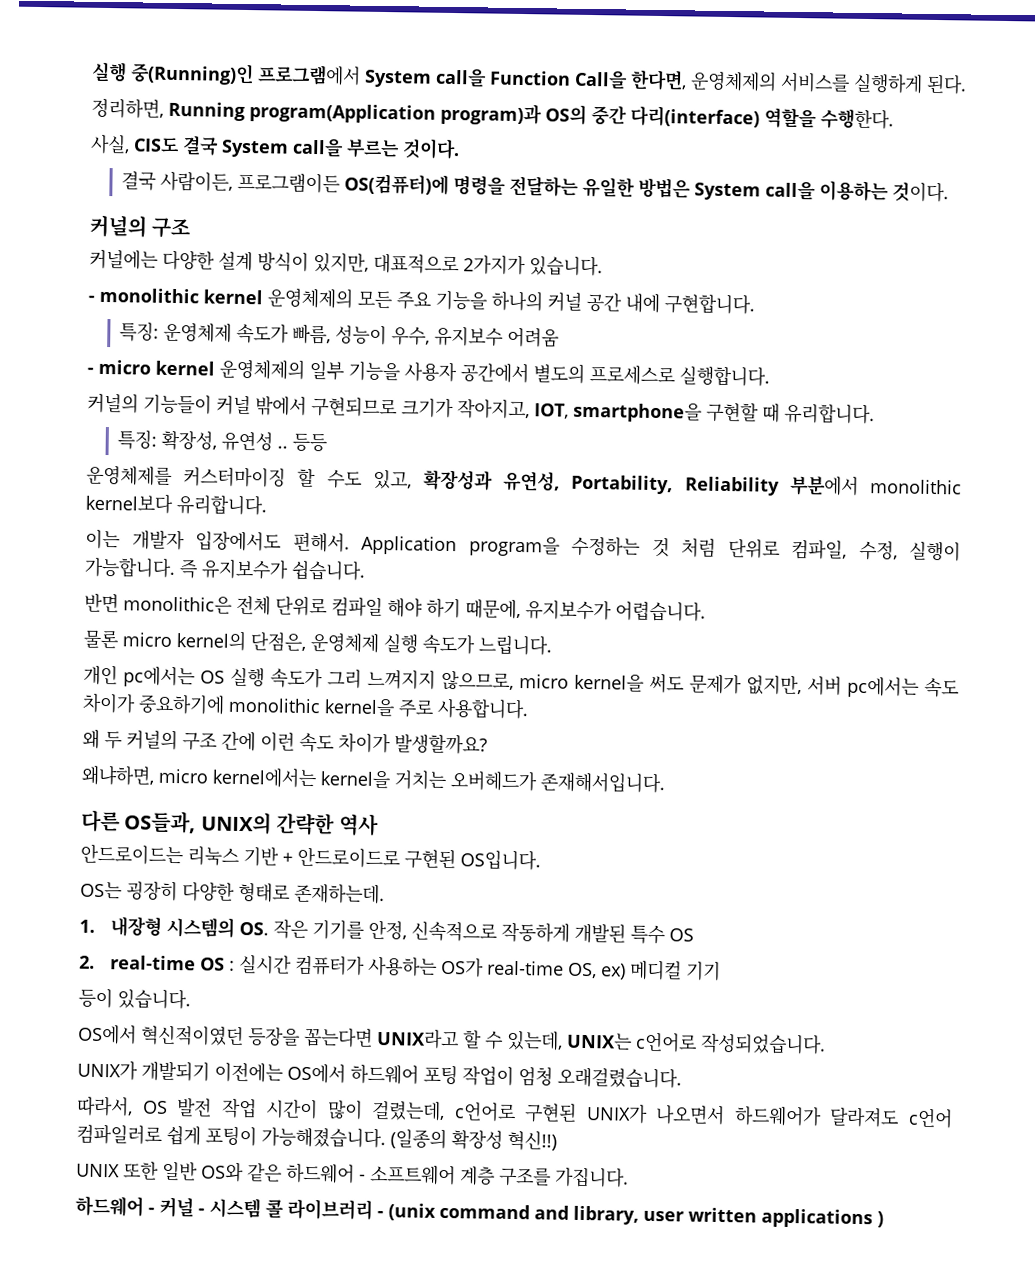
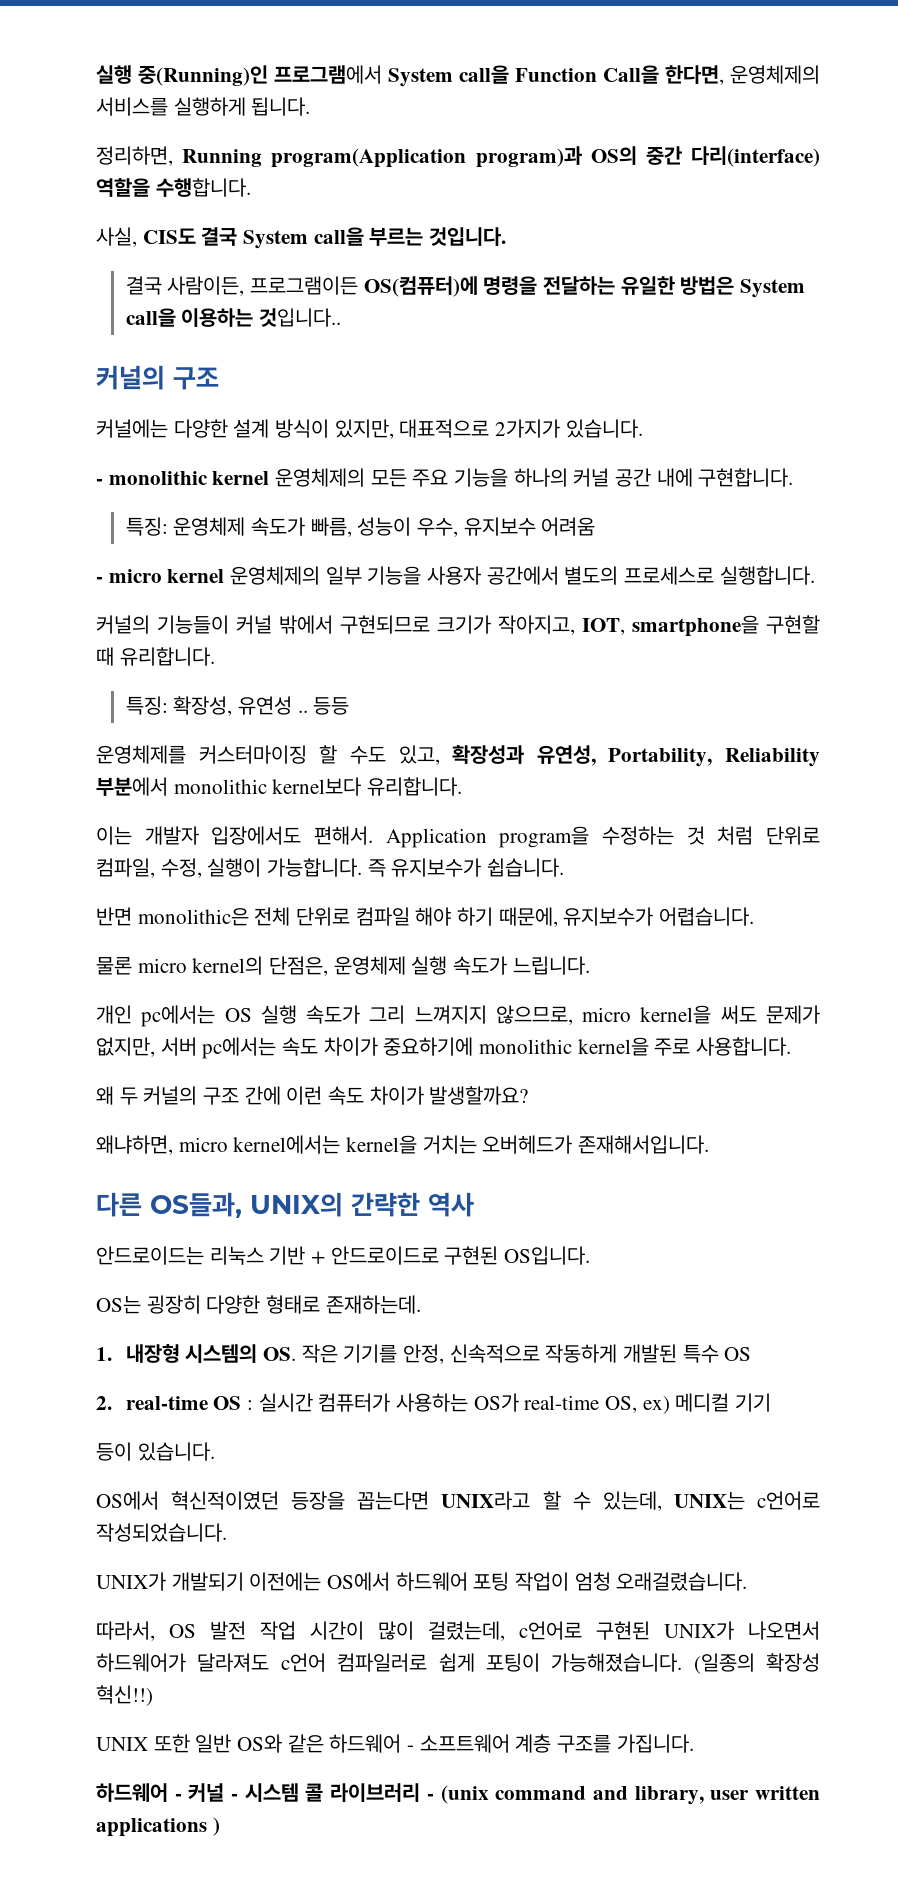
- 실행 중(Running)인 프로그램에서 System call을 Function Call을 한다면, 운영체제의 서비스를 실행하게 된다.
+ 실행 중(Running)인 프로그램에서 System call을 Function Call을 한다면, 운영체제의 서비스를 실행하게 됩니다.
- 정리하면, Running program(Application program)과 OS의 중간 다리(interface) 역할을 수행한다.
+ 정리하면, Running program(Application program)과 OS의 중간 다리(interface) 역할을 수행합니다.
- 사실, CIS도 결국 System call을 부르는 것이다.
+ 사실, CIS도 결국 System call을 부르는 것입니다.
- 결국 사람이든, 프로그램이든 OS(컴퓨터)에 명령을 전달하는 유일한 방법은 System call을 이용하는 것이다.
+ 결국 사람이든, 프로그램이든 OS(컴퓨터)에 명령을 전달하는 유일한 방법은 System call을 이용하는 것입니다..

